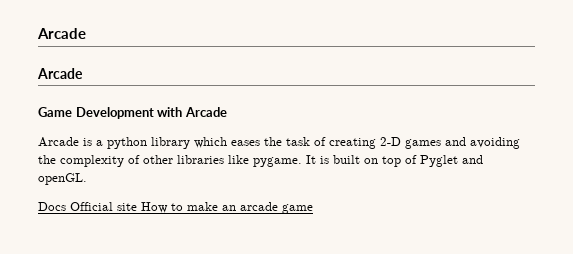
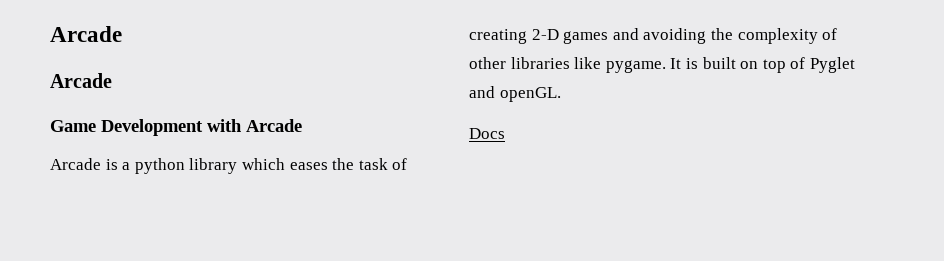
- Docs Official site How to make an arcade game
+ Docs

